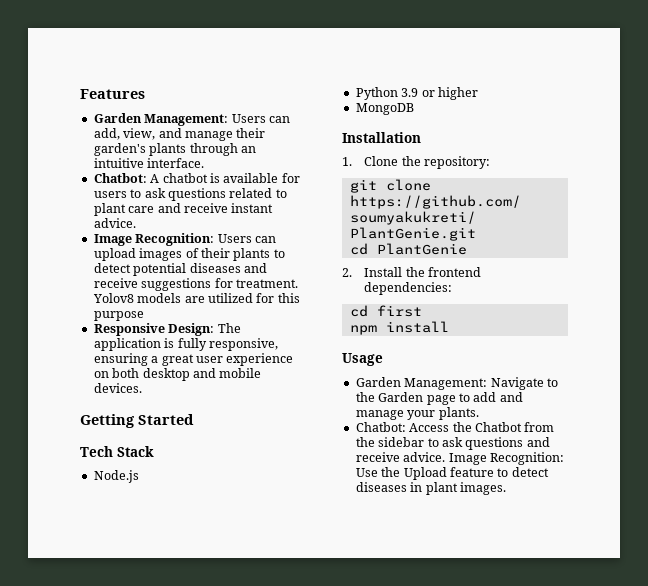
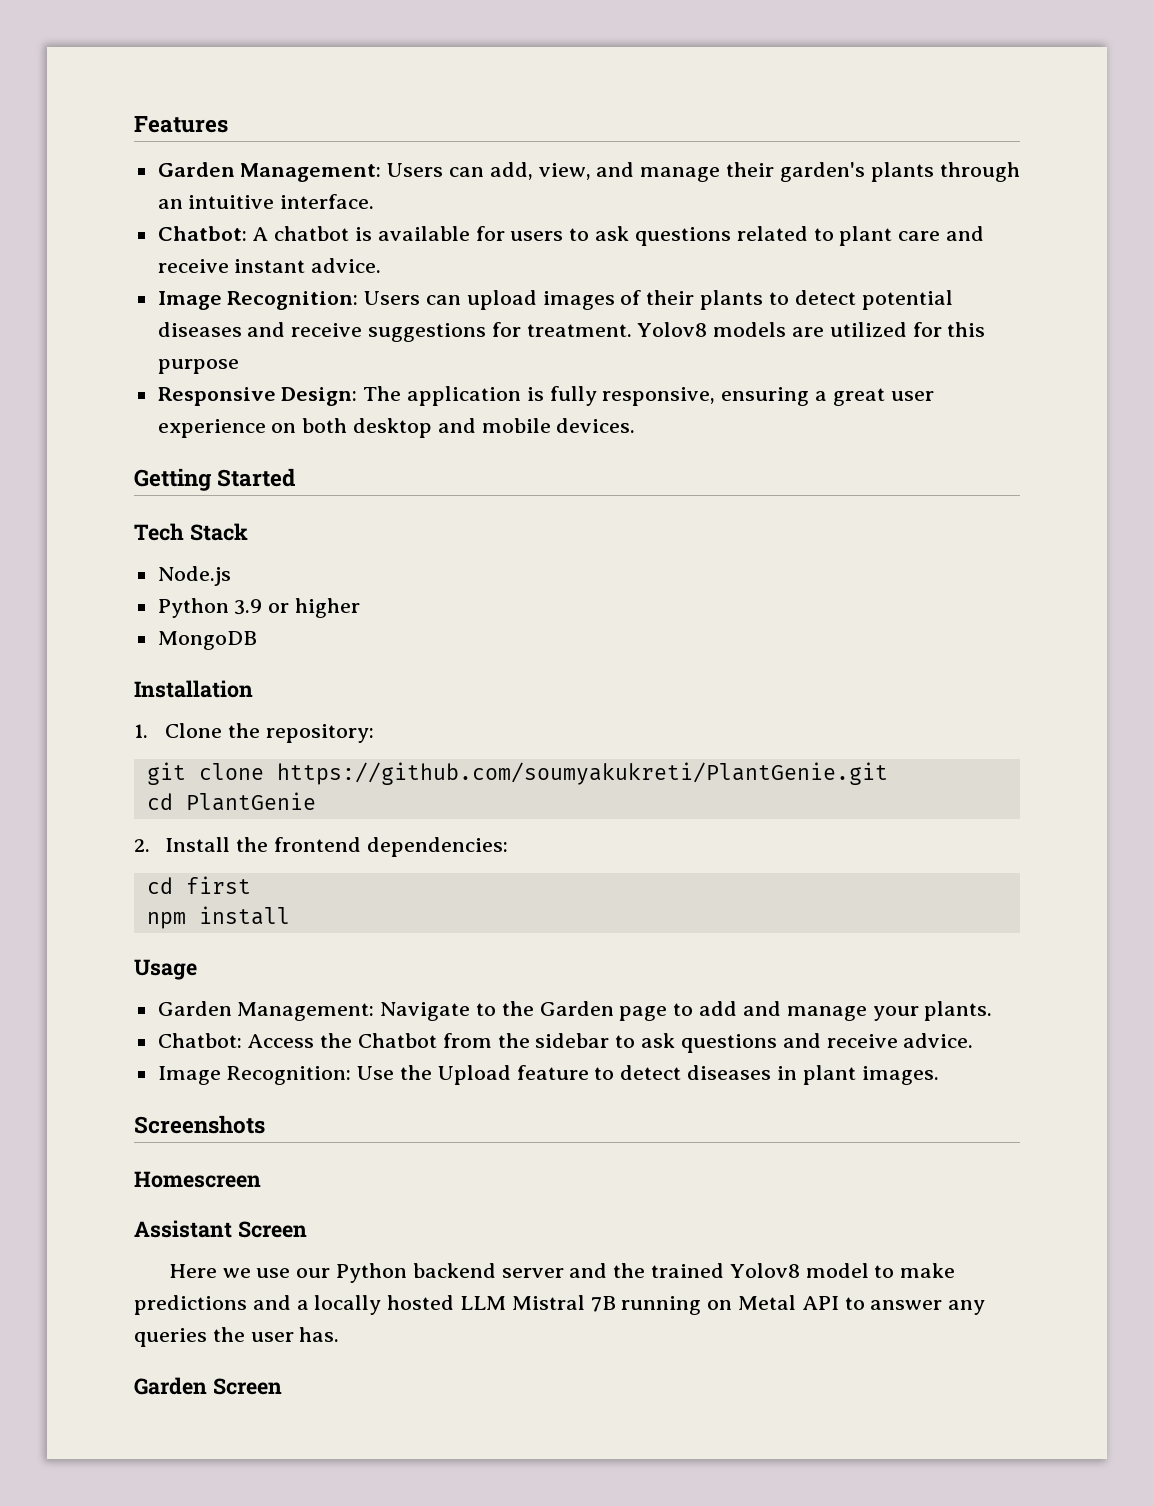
- Chatbot: Access the Chatbot from the sidebar to ask questions and receive advice. Image Recognition: Use the Upload feature to detect diseases in plant images.
+ Chatbot: Access the Chatbot from the sidebar to ask questions and receive advice.
+ Image Recognition: Use the Upload feature to detect diseases in plant images.
+ Screenshots
+ Homescreen
+ Assistant Screen
+ Here we use our Python backend server and the trained Yolov8 model to make predictions and a locally hosted LLM Mistral 7B running on Metal API to answer any queries the user has.
+ Garden Screen

